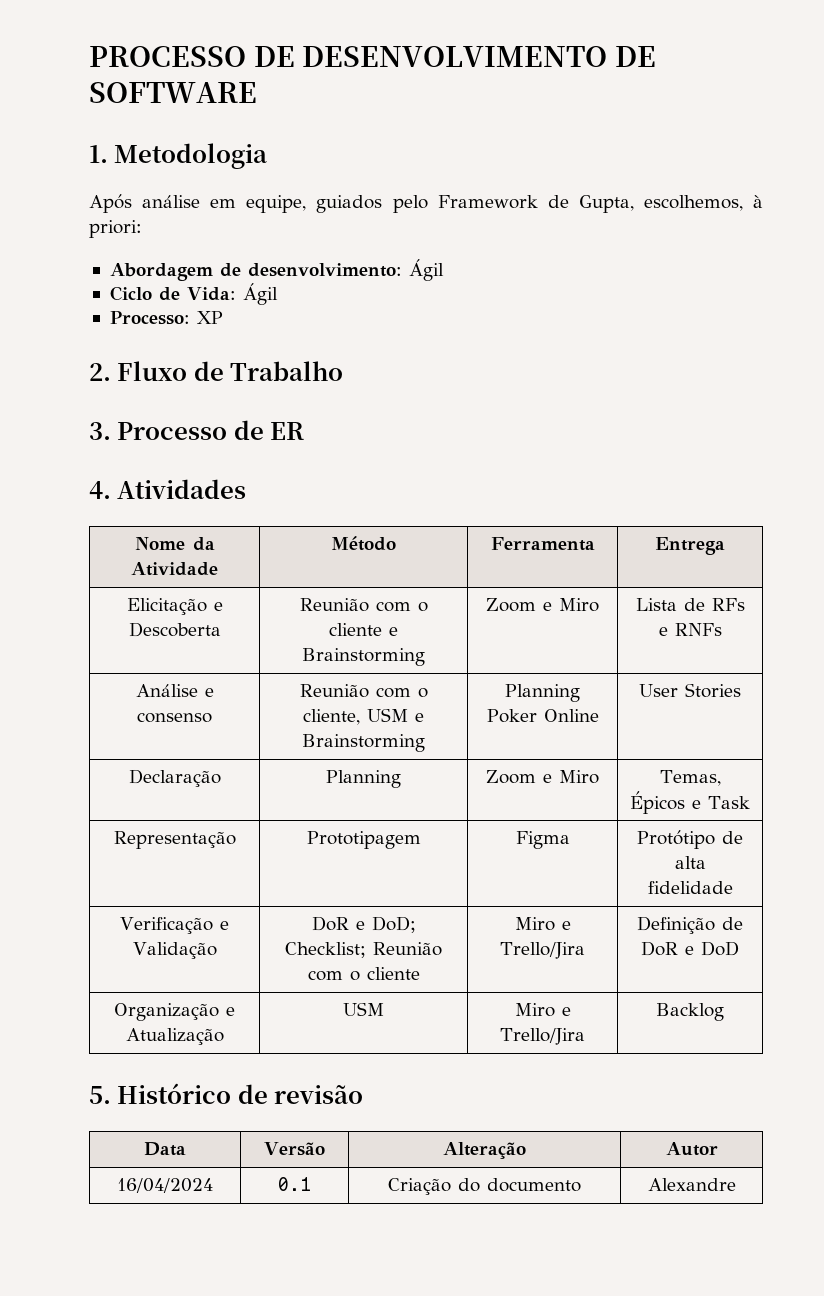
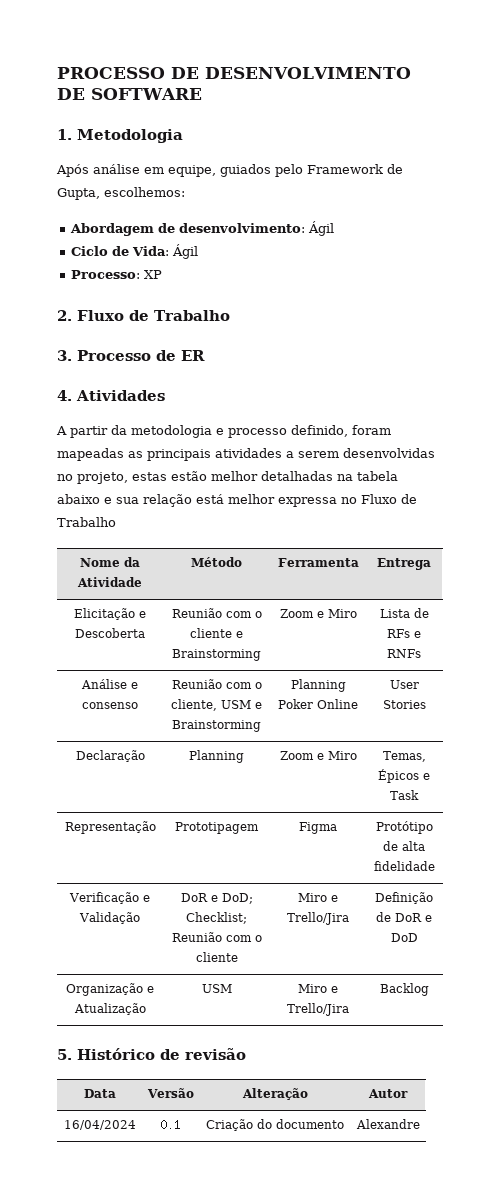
- Após análise em equipe, guiados pelo Framework de Gupta, escolhemos, à priori:
+ Após análise em equipe, guiados pelo Framework de Gupta, escolhemos:
+ A partir da metodologia e processo definido, foram mapeadas as principais atividades a serem desenvolvidas no projeto, estas estão melhor detalhadas na tabela abaixo e sua relação está melhor expressa no Fluxo de Trabalho

